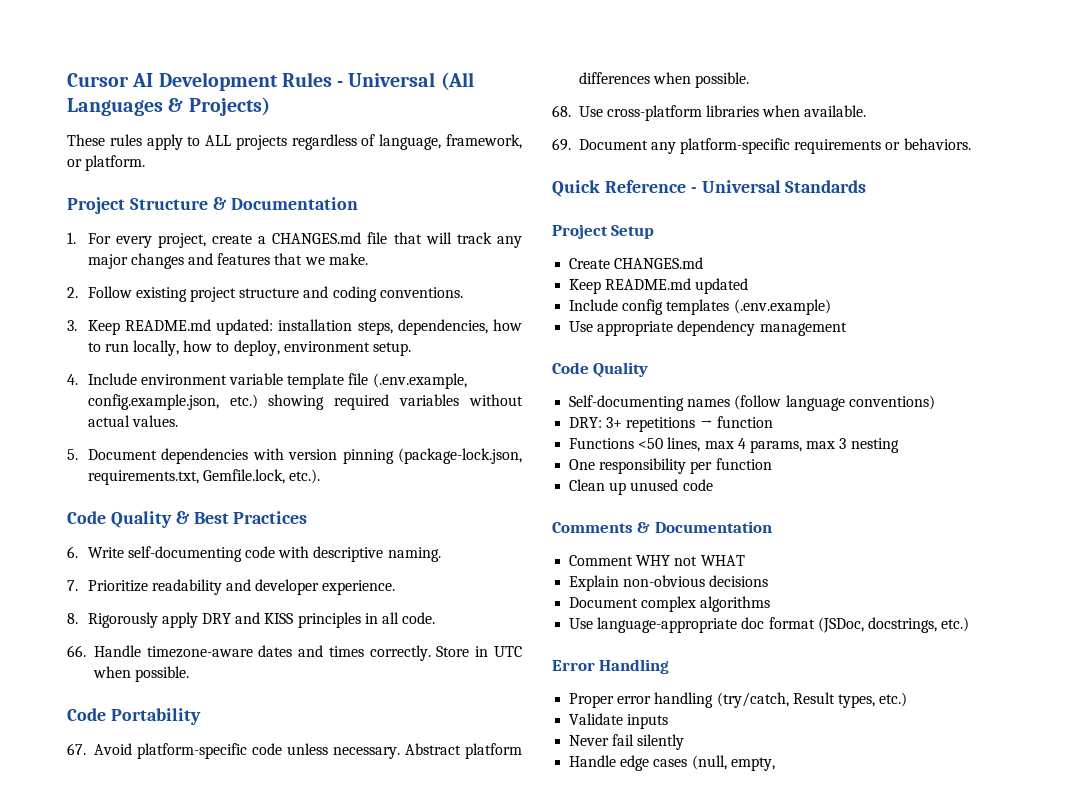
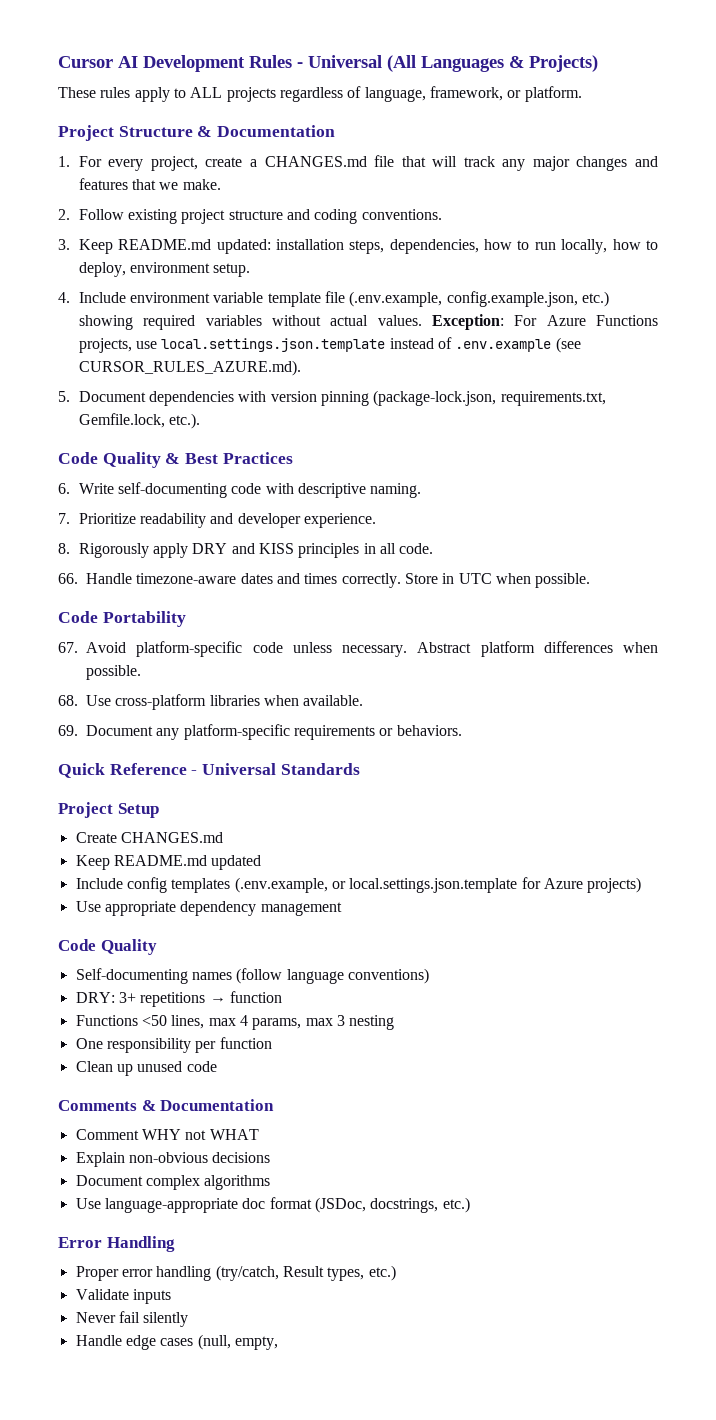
+ Exception: For Azure Functions projects, use local.settings.json.template instead of .env.example (see CURSOR_RULES_AZURE.md).
- Include config templates (.env.example)
+ Include config templates (.env.example, or local.settings.json.template for Azure projects)

